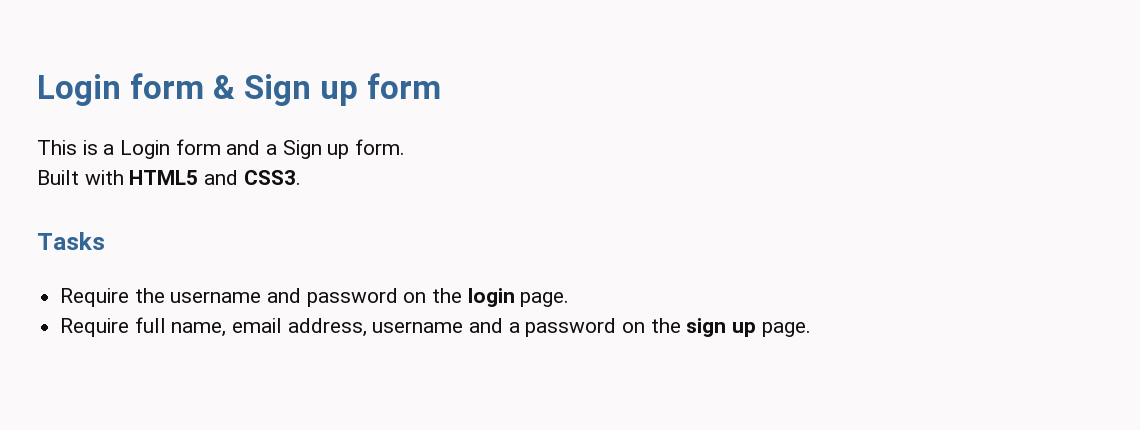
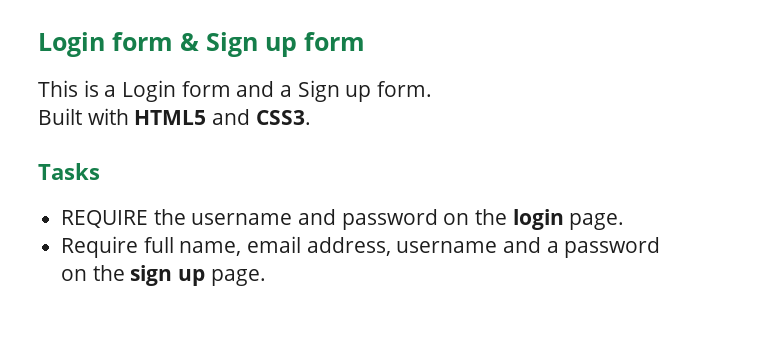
- Require the username and password on the login page.
+ REQUIRE the username and password on the login page.

